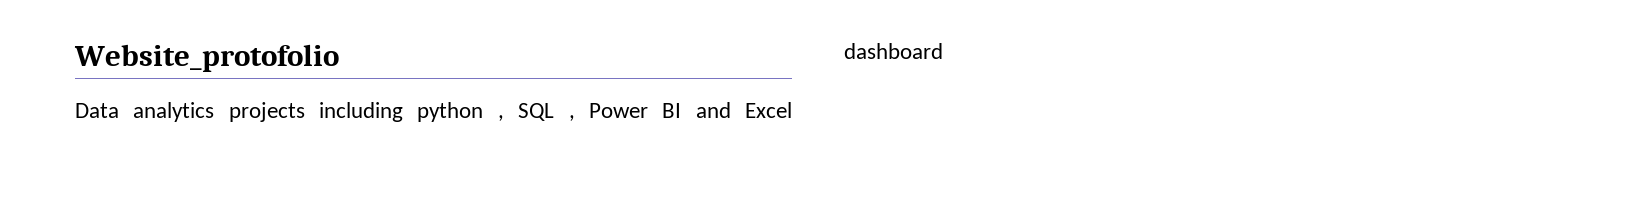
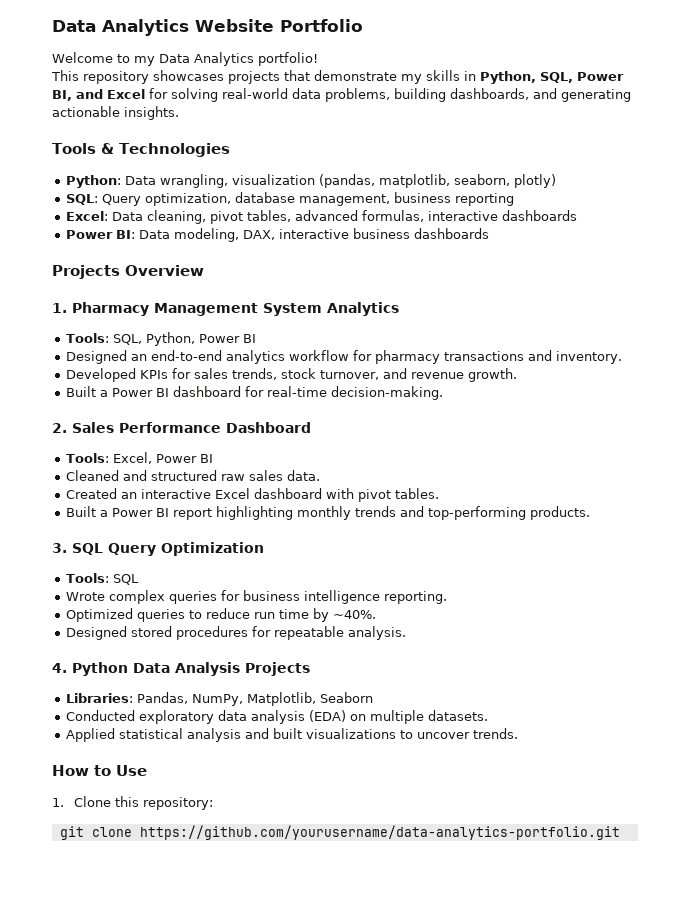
- Website_protofolio
- Data analytics projects including python , SQL , Power BI and Excel dashboard
+ Data Analytics Website Portfolio
+ Welcome to my Data Analytics portfolio!
+ This repository showcases projects that demonstrate my skills in Python, SQL, Power BI, and Excel for solving real-world data problems, building dashboards, and generating actionable insights.
+ Tools & Technologies
+ Python: Data wrangling, visualization (pandas, matplotlib, seaborn, plotly)
+ SQL: Query optimization, database management, business reporting
+ Excel: Data cleaning, pivot tables, advanced formulas, interactive dashboards
+ Power BI: Data modeling, DAX, interactive business dashboards
+ Projects Overview
+ 1. Pharmacy Management System Analytics
+ Tools: SQL, Python, Power BI
+ Designed an end-to-end analytics workflow for pharmacy transactions and inventory.
+ Developed KPIs for sales trends, stock turnover, and revenue growth.
+ Built a Power BI dashboard for real-time decision-making.
+ 2. Sales Performance Dashboard
+ Tools: Excel, Power BI
+ Cleaned and structured raw sales data.
+ Created an interactive Excel dashboard with pivot tables.
+ Built a Power BI report highlighting monthly trends and top-performing products.
+ 3. SQL Query Optimization
+ Tools: SQL
+ Wrote complex queries for business intelligence reporting.
+ Optimized queries to reduce run time by ~40%.
+ Designed stored procedures for repeatable analysis.
+ 4. Python Data Analysis Projects
+ Libraries: Pandas, NumPy, Matplotlib, Seaborn
+ Conducted exploratory data analysis (EDA) on multiple datasets.
+ Applied statistical analysis and built visualizations to uncover trends.
+ How to Use
+ 1. Clone this repository:
+ git clone https://github.com/yourusername/data-analytics-portfolio.git

